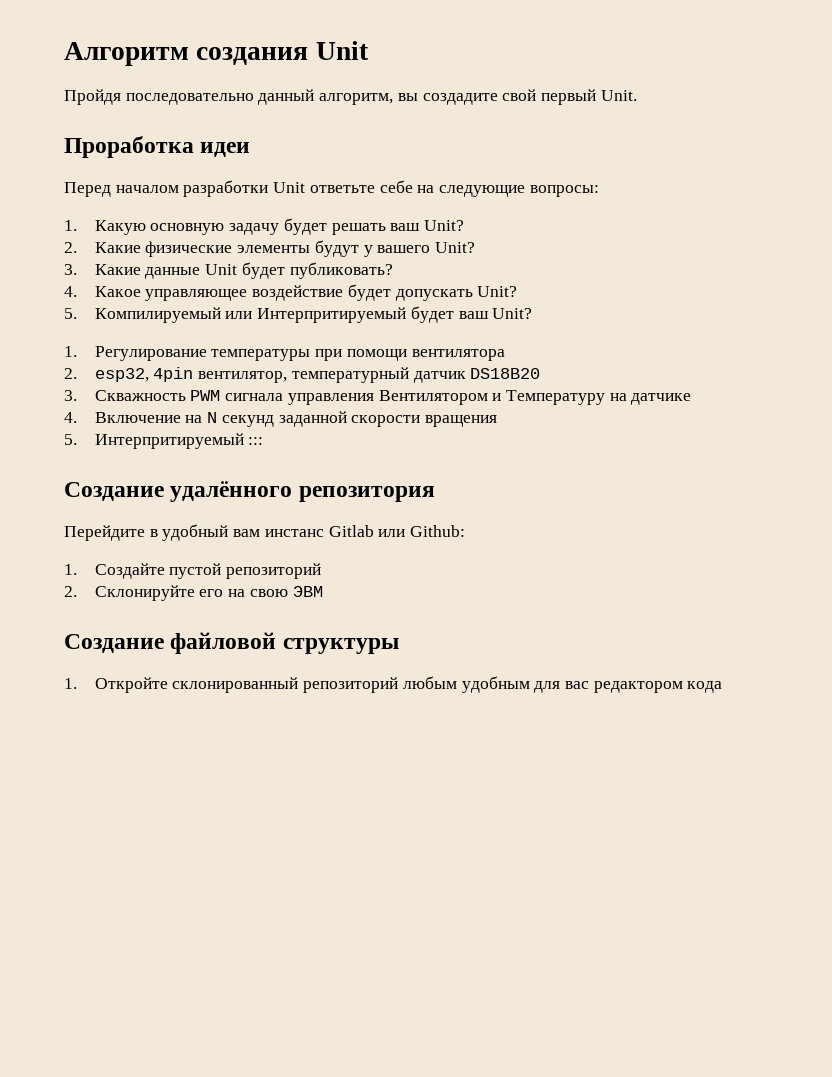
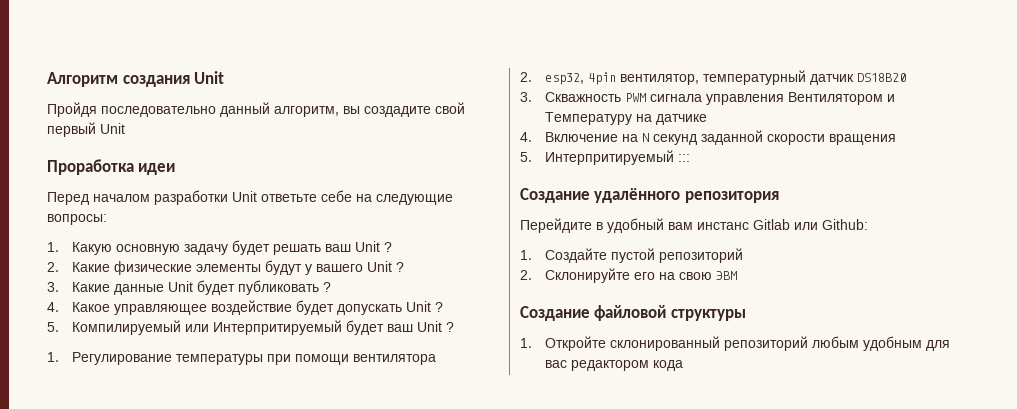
- Пройдя последовательно данный алгоритм, вы создадите свой первый Unit.
+ Пройдя последовательно данный алгоритм, вы создадите свой первый Unit
- 1. Какую основную задачу будет решать ваш Unit?
+ 1. Какую основную задачу будет решать ваш Unit ?
- 2. Какие физические элементы будут у вашего Unit?
+ 2. Какие физические элементы будут у вашего Unit ?
- 3. Какие данные Unit будет публиковать?
+ 3. Какие данные Unit будет публиковать ?
- 4. Какое управляющее воздействие будет допускать Unit?
+ 4. Какое управляющее воздействие будет допускать Unit ?
- 5. Компилируемый или Интерпритируемый будет ваш Unit?
+ 5. Компилируемый или Интерпритируемый будет ваш Unit ?

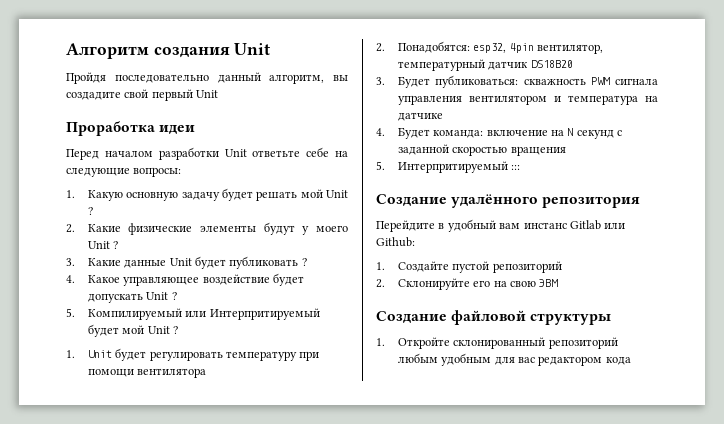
- 1. Какую основную задачу будет решать ваш Unit ?
+ 1. Какую основную задачу будет решать мой Unit ?
- 2. Какие физические элементы будут у вашего Unit ?
+ 2. Какие физические элементы будут у моего Unit ?
- 5. Компилируемый или Интерпритируемый будет ваш Unit ?
+ 5. Компилируемый или Интерпритируемый будет мой Unit ?
- 1. Регулирование температуры при помощи вентилятора
+ 1. Unit будет регулировать температуру при помощи вентилятора
- 2. esp32, 4pin вентилятор, температурный датчик DS18B20
+ 2. Понадобятся: esp32, 4pin вентилятор, температурный датчик DS18B20
- 3. Скважность PWM сигнала управления Вентилятором и Температуру на датчике
- 4. Включение на N секунд заданной скорости вращения
+ 3. Будет публиковаться: скважность PWM сигнала управления вентилятором и температура на датчике
+ 4. Будет команда: включение на N секунд с заданной скоростью вращения

